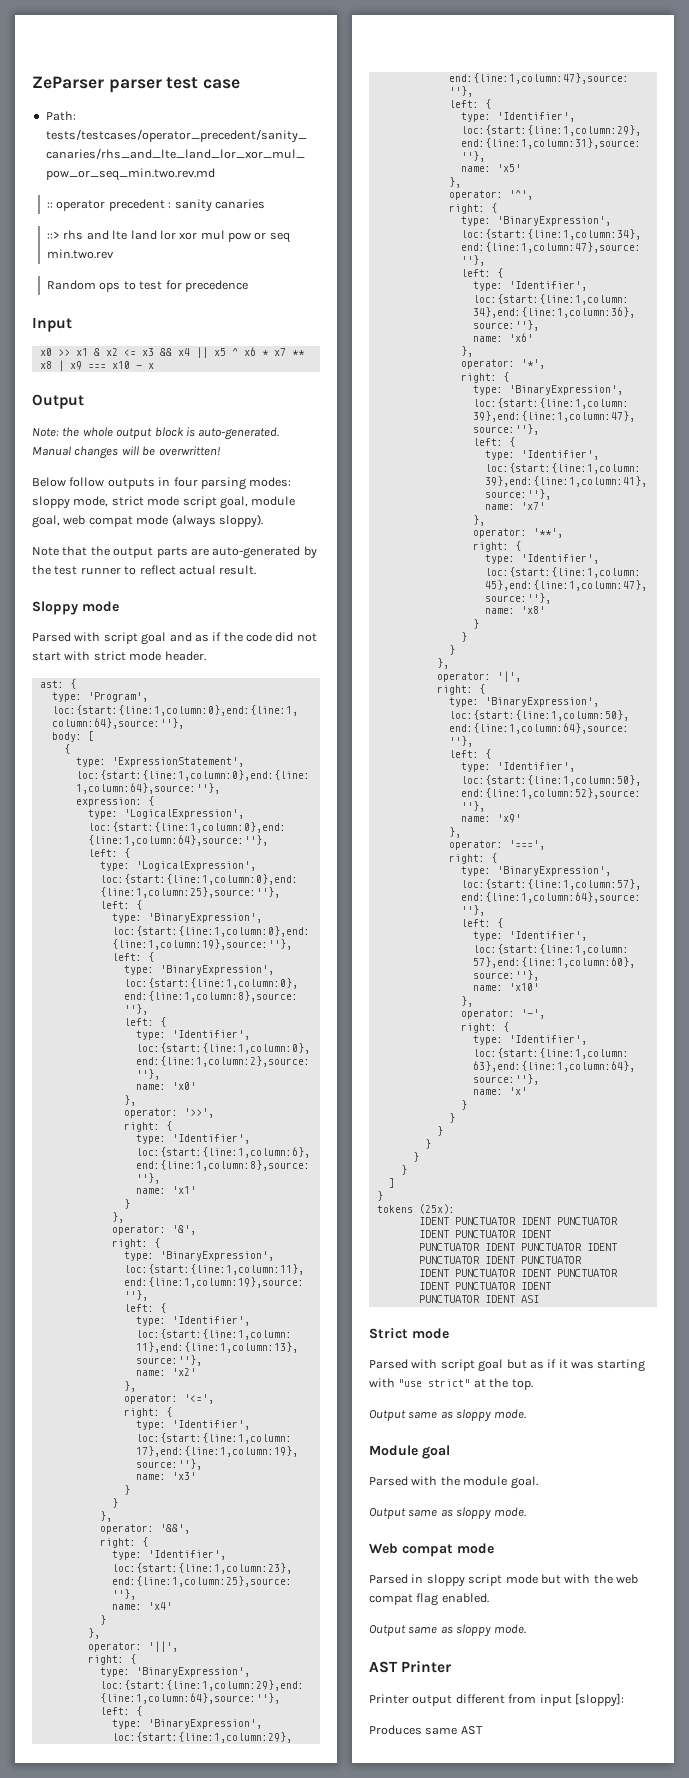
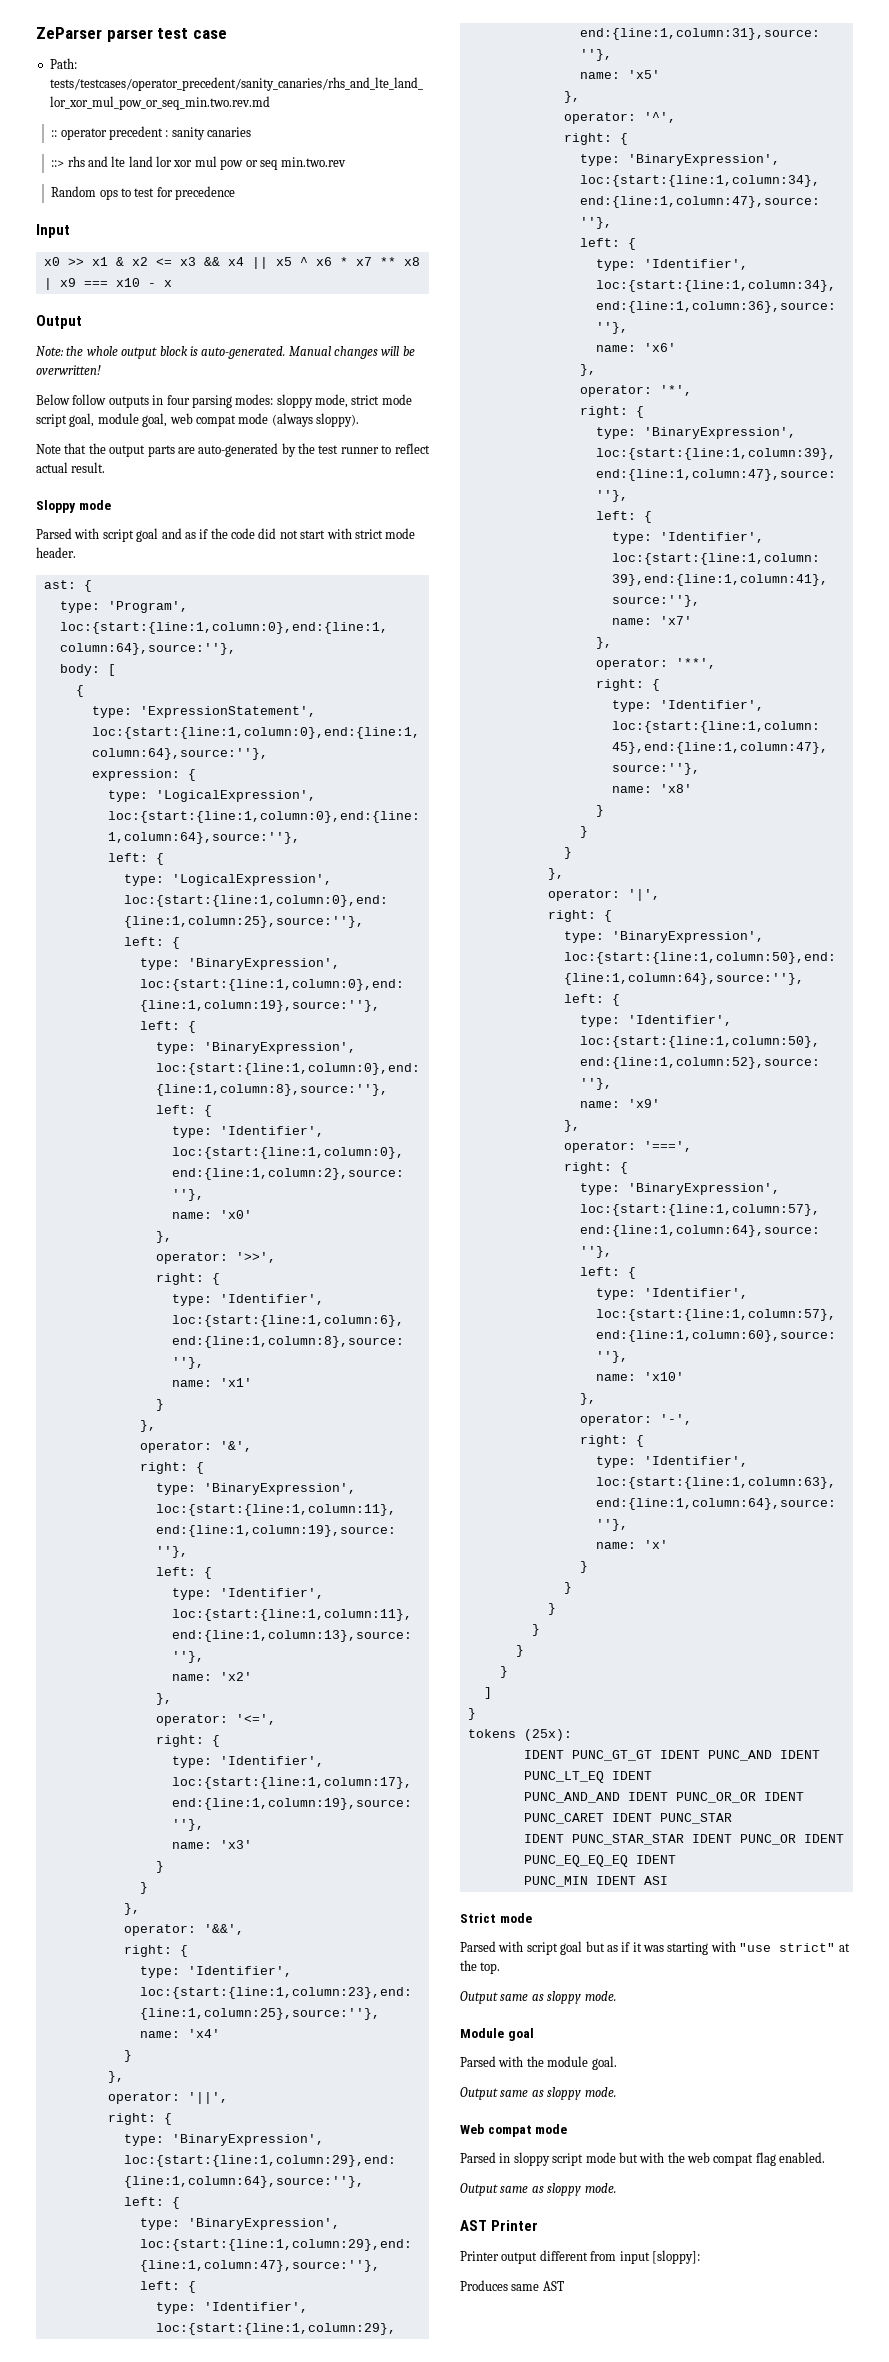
  tokens (25x):
- IDENT PUNCTUATOR IDENT PUNCTUATOR IDENT PUNCTUATOR IDENT
- PUNCTUATOR IDENT PUNCTUATOR IDENT PUNCTUATOR IDENT PUNCTUATOR
- IDENT PUNCTUATOR IDENT PUNCTUATOR IDENT PUNCTUATOR IDENT
- PUNCTUATOR IDENT ASI
+ IDENT PUNC_GT_GT IDENT PUNC_AND IDENT PUNC_LT_EQ IDENT
+ PUNC_AND_AND IDENT PUNC_OR_OR IDENT PUNC_CARET IDENT PUNC_STAR
+ IDENT PUNC_STAR_STAR IDENT PUNC_OR IDENT PUNC_EQ_EQ_EQ IDENT
+ PUNC_MIN IDENT ASI

